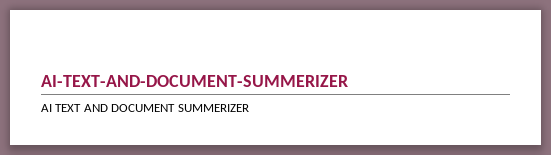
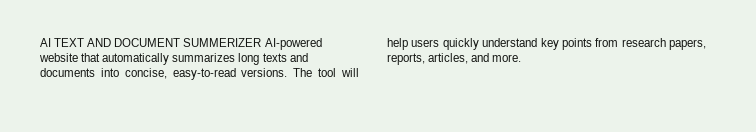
- AI-TEXT-AND-DOCUMENT-SUMMERIZER
- AI TEXT AND DOCUMENT SUMMERIZER
+ AI TEXT AND DOCUMENT SUMMERIZER AI-powered website that automatically summarizes long texts and documents into concise, easy-to-read versions. The tool will help users quickly understand key points from research papers, reports, articles, and more.

